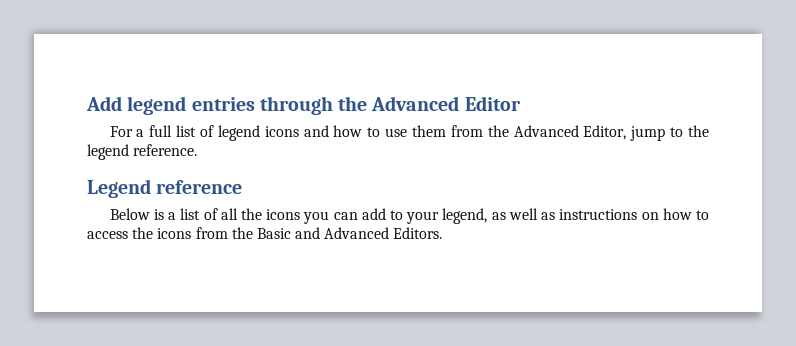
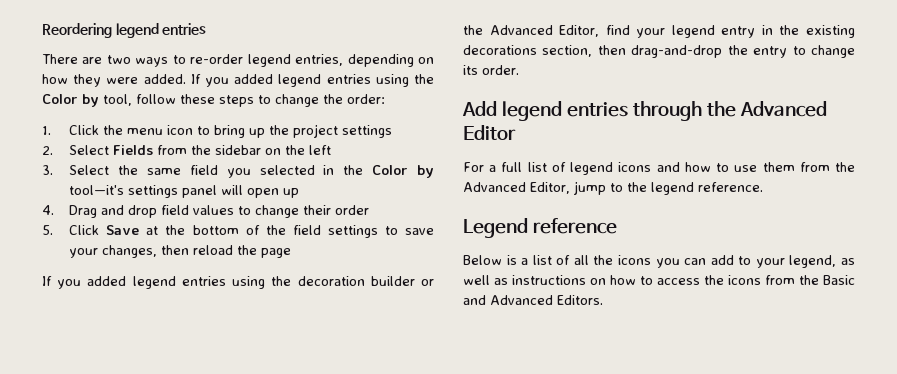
+ Reordering legend entries
+ There are two ways to re-order legend entries, depending on how they were added. If you added legend entries using the Color by tool, follow these steps to change the order:
+ 1. Click the menu icon to bring up the project settings
+ 2. Select Fields from the sidebar on the left
+ 3. Select the same field you selected in the Color by tool—it's settings panel will open up
+ 4. Drag and drop field values to change their order
+ 5. Click Save at the bottom of the field settings to save your changes, then reload the page
+ If you added legend entries using the decoration builder or the Advanced Editor, find your legend entry in the existing decorations section, then drag-and-drop the entry to change its order.

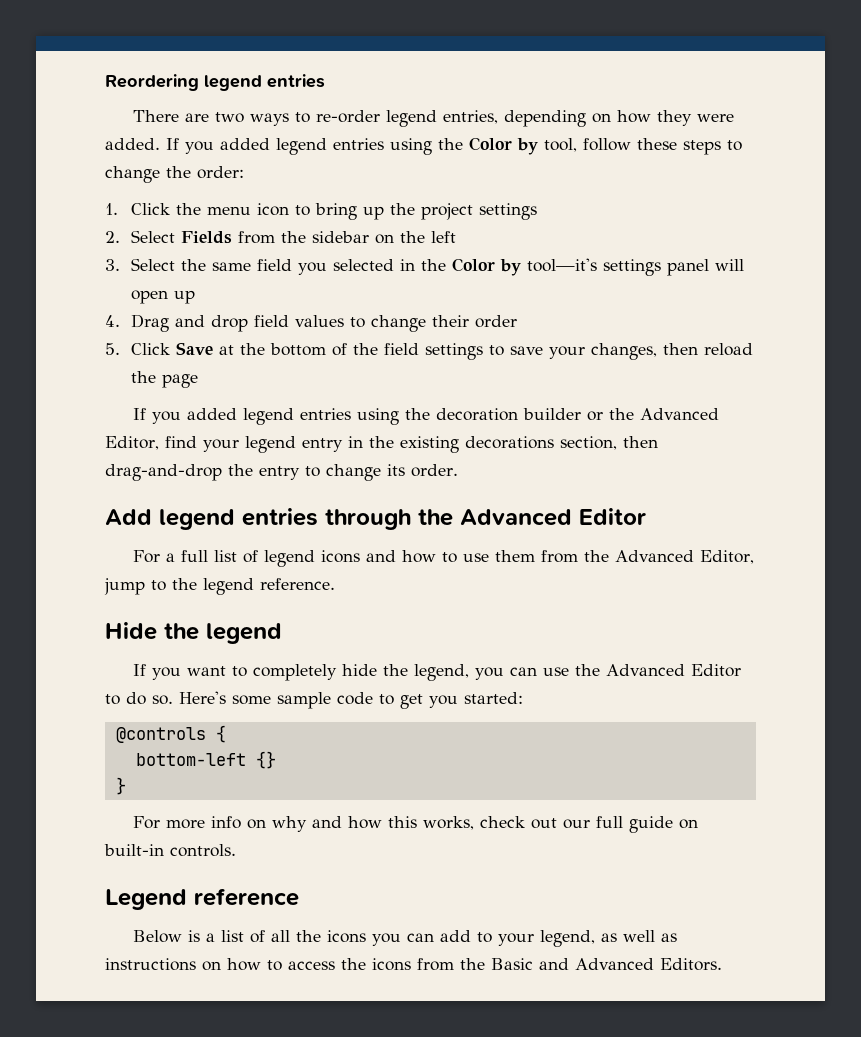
+ Hide the legend
+ If you want to completely hide the legend, you can use the Advanced Editor to do so. Here's some sample code to get you started:
+ @controls {
+ bottom-left {}
+ }
+ For more info on why and how this works, check out our full guide on built-in controls.

